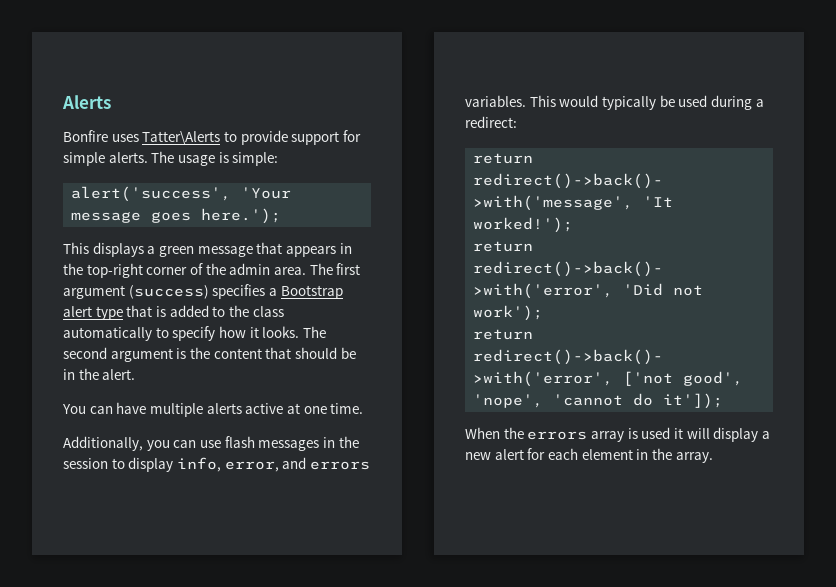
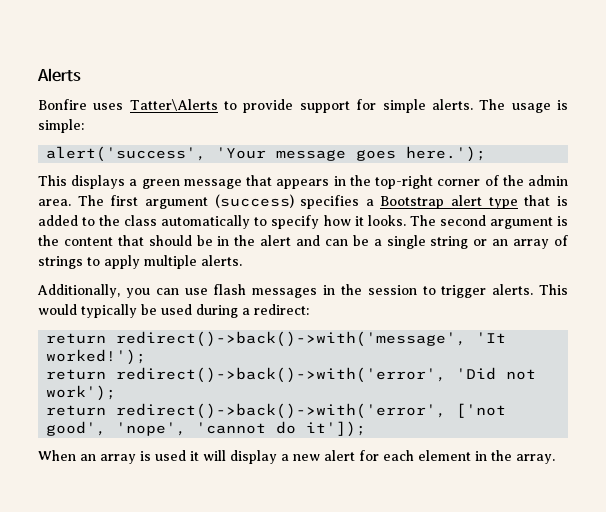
- The second argument is the content that should be in the alert.
- You can have multiple alerts active at one time.
+ The second argument is the content that should be in the alert and can be a single string or an array of strings to apply multiple alerts.
- Additionally, you can use flash messages in the session to display info, error, and errors variables.
+ Additionally, you can use flash messages in the session to trigger alerts.
- When the errors array is used it will display a new alert for each element in the array.
+ When an array is used it will display a new alert for each element in the array.

